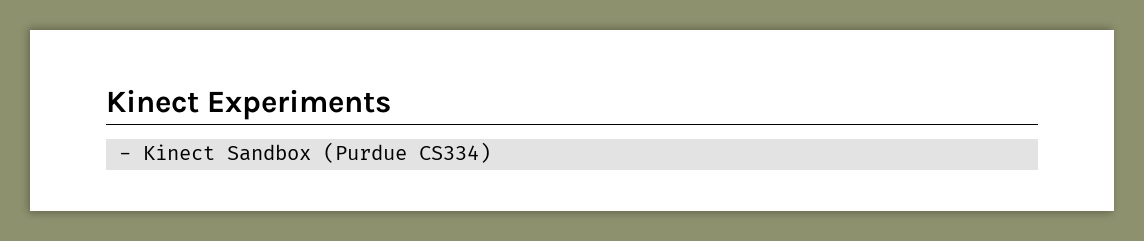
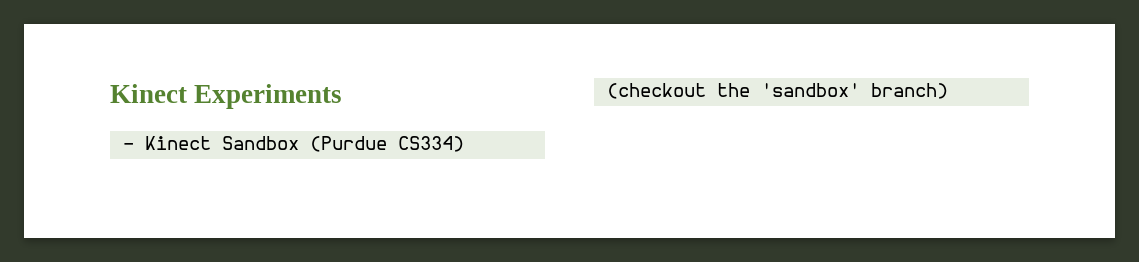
- - Kinect Sandbox (Purdue CS334)
+ - Kinect Sandbox (Purdue CS334) (checkout the 'sandbox' branch)

